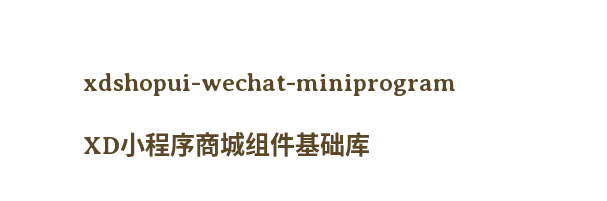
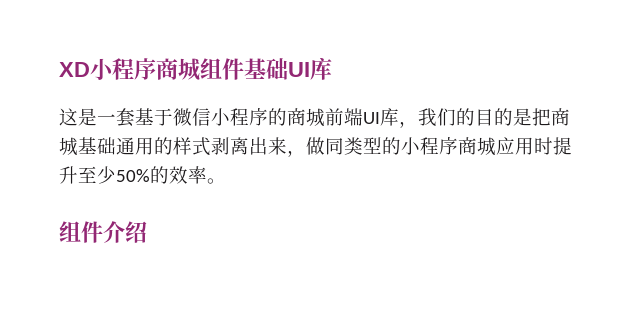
- xdshopui-wechat-miniprogram
- XD小程序商城组件基础库
+ XD小程序商城组件基础UI库
+ 这是一套基于微信小程序的商城前端UI库，我们的目的是把商城基础通用的样式剥离出来，做同类型的小程序商城应用时提升至少50%的效率。
+ 组件介绍

